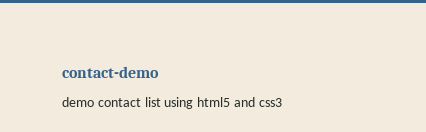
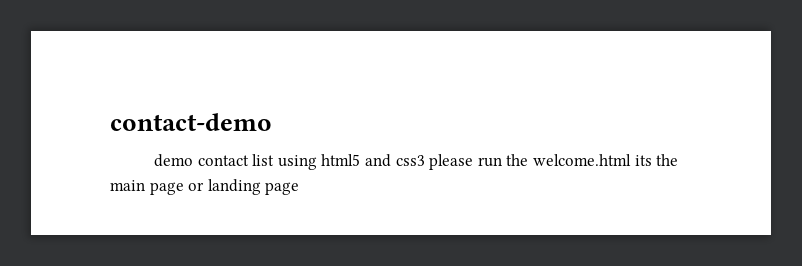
- demo contact list using html5 and css3
+ demo contact list using html5 and css3 please run the welcome.html its the main page or landing page

